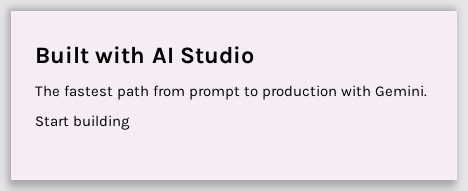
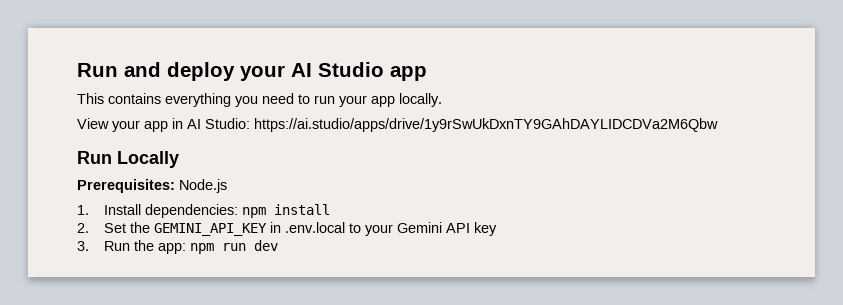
- Built with AI Studio
- The fastest path from prompt to production with Gemini.
- Start building
+ Run and deploy your AI Studio app
+ This contains everything you need to run your app locally.
+ View your app in AI Studio: https://ai.studio/apps/drive/1y9rSwUkDxnTY9GAhDAYLIDCDVa2M6Qbw
+ Run Locally
+ Prerequisites: Node.js
+ 1. Install dependencies: npm install
+ 2. Set the GEMINI_API_KEY in .env.local to your Gemini API key
+ 3. Run the app: npm run dev

